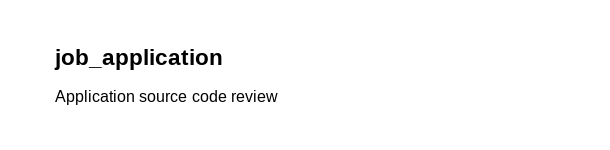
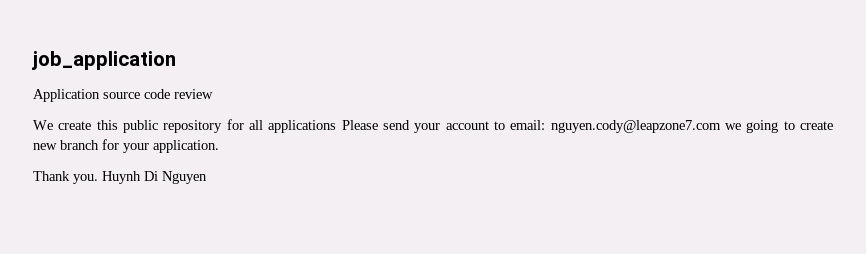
+ We create this public repository for all applications Please send your account to email: nguyen.cody@leapzone7.com we going to create new branch for your application.
+ Thank you. Huynh Di Nguyen

